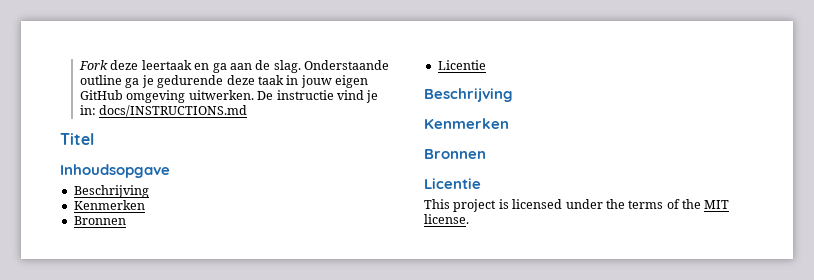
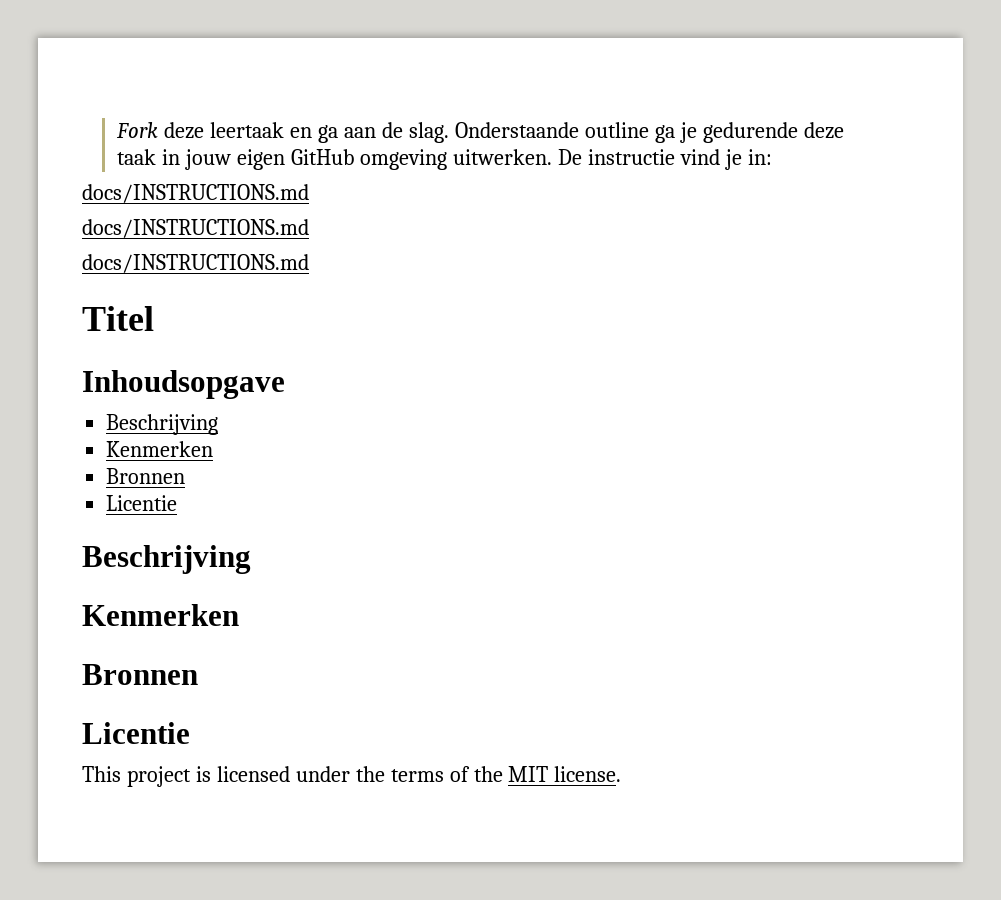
- De instructie vind je in: docs/INSTRUCTIONS.md
+ De instructie vind je in:
+ docs/INSTRUCTIONS.md
+ docs/INSTRUCTIONS.md
+ docs/INSTRUCTIONS.md

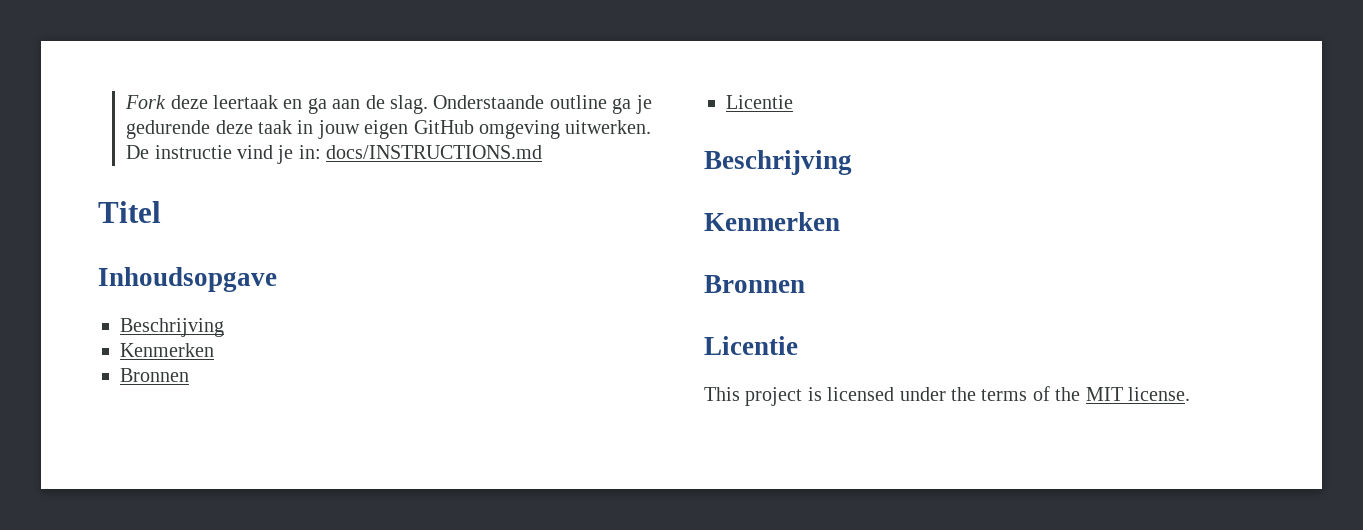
- De instructie vind je in:
- docs/INSTRUCTIONS.md
- docs/INSTRUCTIONS.md
- docs/INSTRUCTIONS.md
+ De instructie vind je in: docs/INSTRUCTIONS.md

